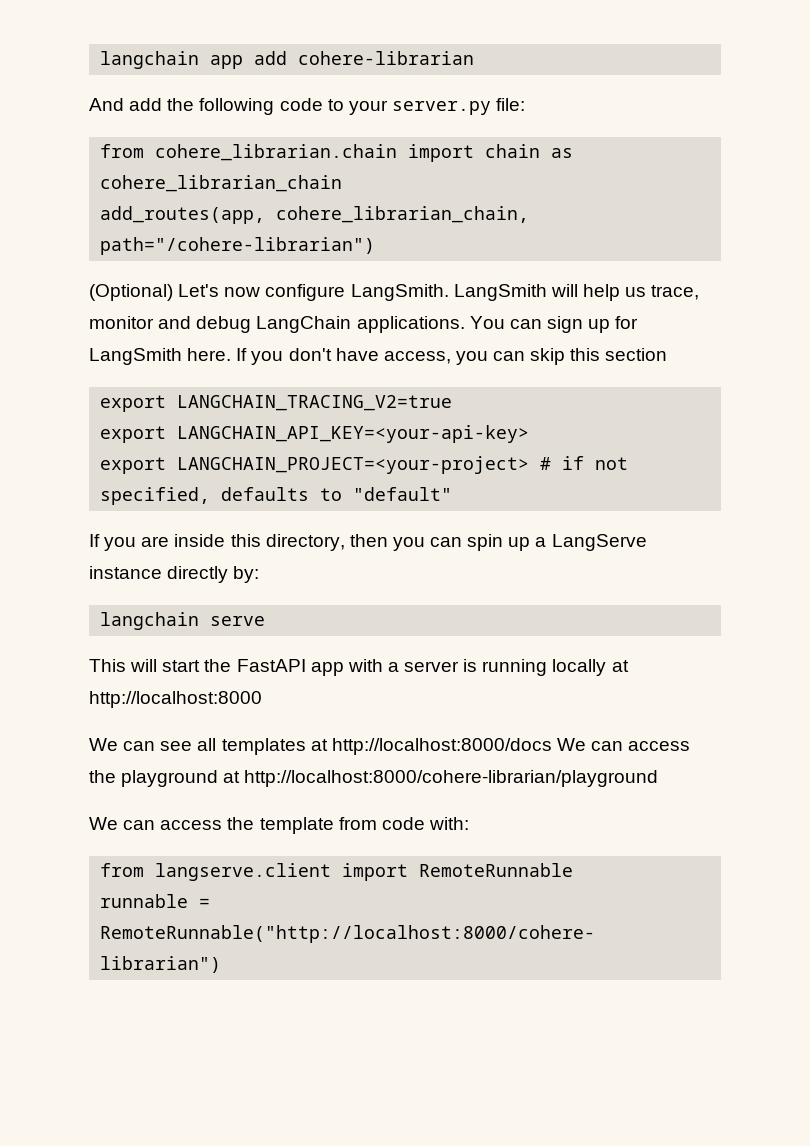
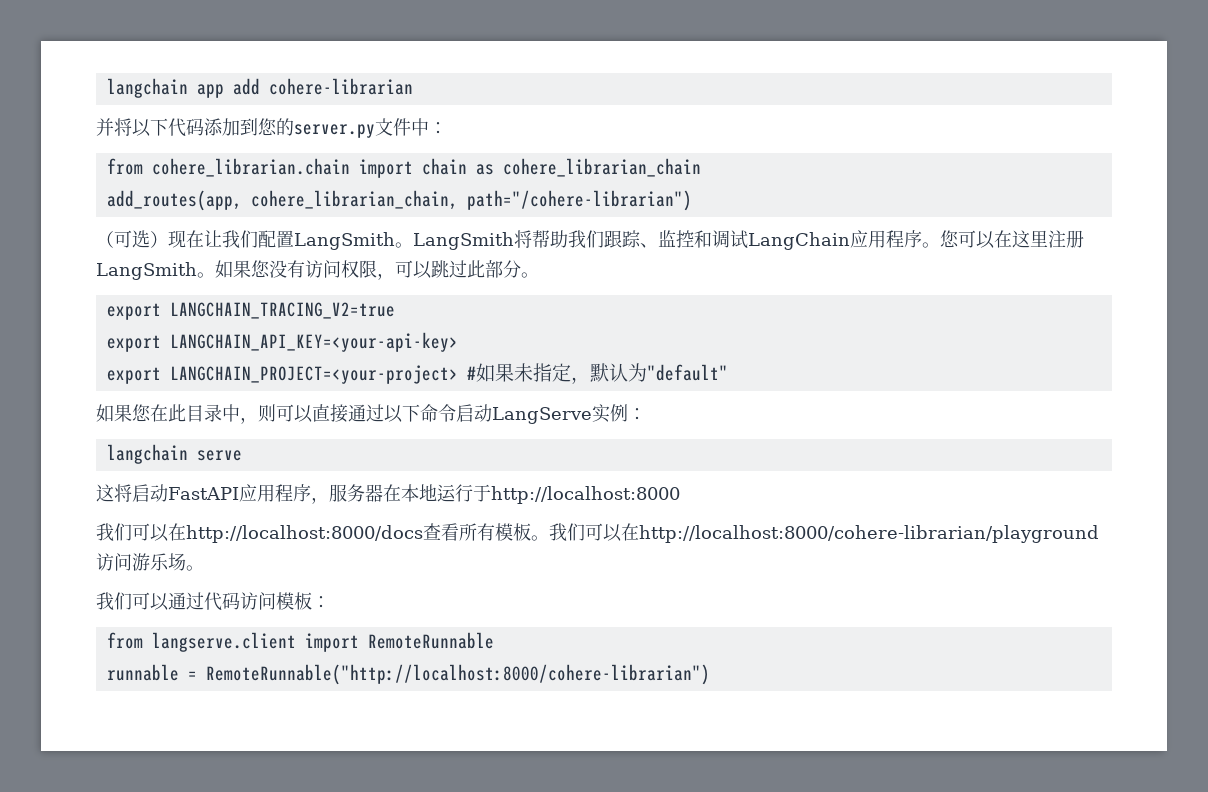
- And add the following code to your server.py file:
+ 并将以下代码添加到您的server.py文件中：
- (Optional) Let's now configure LangSmith. LangSmith will help us trace, monitor and debug LangChain applications. You can sign up for LangSmith here. If you don't have access, you can skip this section
+ （可选）现在让我们配置LangSmith。LangSmith将帮助我们跟踪、监控和调试LangChain应用程序。您可以在这里注册LangSmith。如果您没有访问权限，可以跳过此部分。
- export LANGCHAIN_PROJECT=<your-project> # if not specified, defaults to "default"
- If you are inside this directory, then you can spin up a LangServe instance directly by:
+ export LANGCHAIN_PROJECT=<your-project> #如果未指定，默认为"default"
+ 如果您在此目录中，则可以直接通过以下命令启动LangServe实例：
  langchain serve
- This will start the FastAPI app with a server is running locally at http://localhost:8000
- We can see all templates at http://localhost:8000/docs We can access the playground at http://localhost:8000/cohere-librarian/playground
- We can access the template from code with:
+ 这将启动FastAPI应用程序，服务器在本地运行于http://localhost:8000
+ 我们可以在http://localhost:8000/docs查看所有模板。我们可以在http://localhost:8000/cohere-librarian/playground访问游乐场。
+ 我们可以通过代码访问模板：

